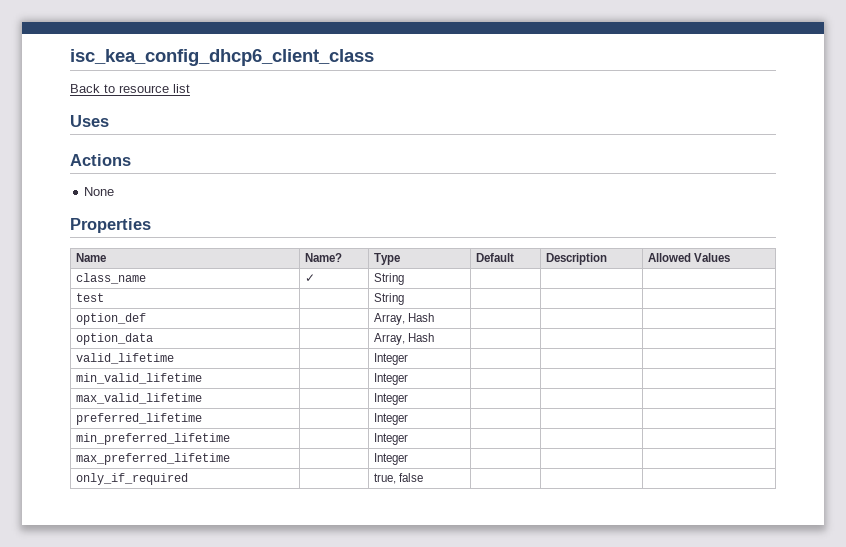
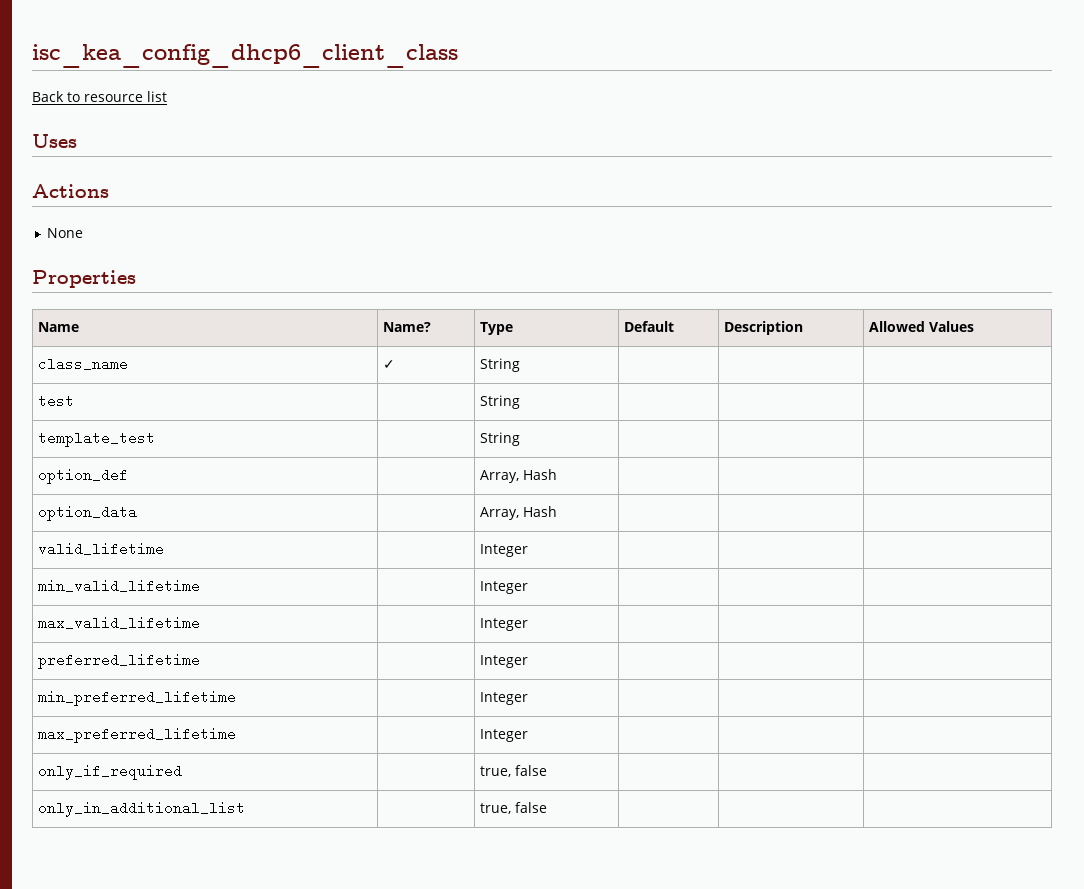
+ template_test | | String | | |
+ only_in_additional_list | | true, false | | |

